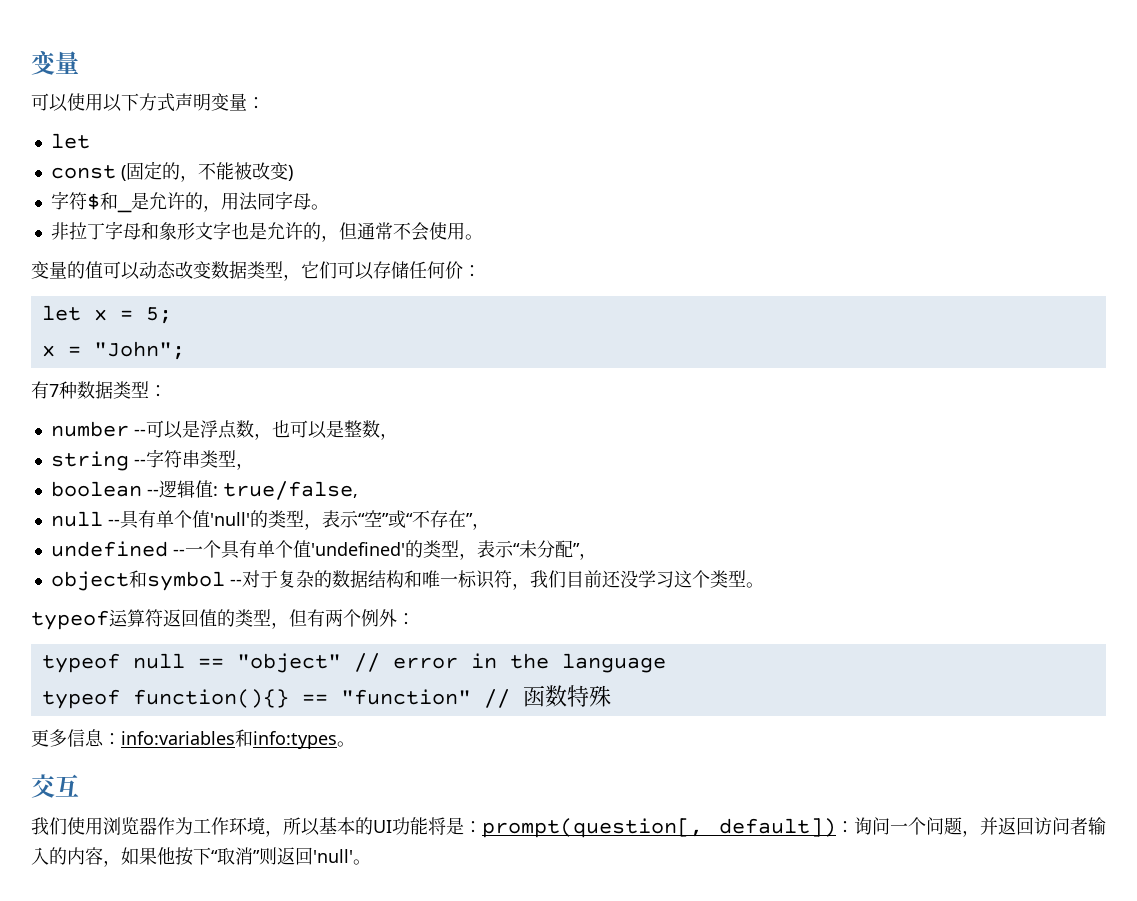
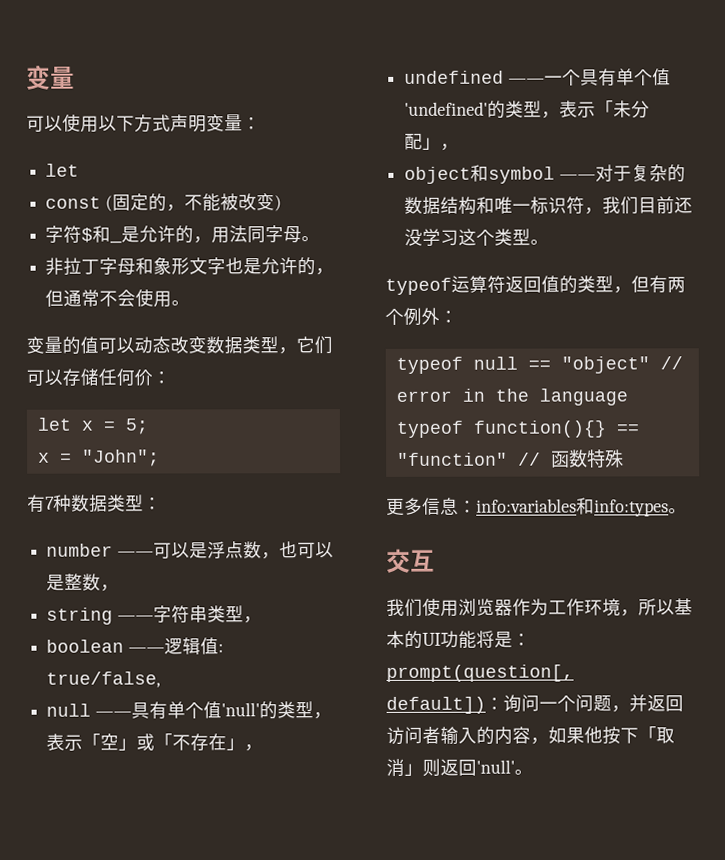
- number --可以是浮点数，也可以是整数，
+ number ——可以是浮点数，也可以是整数，
- string --字符串类型，
+ string ——字符串类型，
- boolean --逻辑值: true/false,
+ boolean ——逻辑值: true/false,
- null --具有单个值'null'的类型，表示“空”或“不存在”，
+ null ——具有单个值'null'的类型，表示「空」或「不存在」，
- undefined --一个具有单个值'undefined'的类型，表示“未分配”，
+ undefined ——一个具有单个值'undefined'的类型，表示「未分配」，
- object和symbol --对于复杂的数据结构和唯一标识符，我们目前还没学习这个类型。
+ object和symbol ——对于复杂的数据结构和唯一标识符，我们目前还没学习这个类型。
- 我们使用浏览器作为工作环境，所以基本的UI功能将是：prompt(question[, default])：询问一个问题，并返回访问者输入的内容，如果他按下“取消”则返回'null'。
+ 我们使用浏览器作为工作环境，所以基本的UI功能将是：prompt(question[, default])：询问一个问题，并返回访问者输入的内容，如果他按下「取消」则返回'null'。

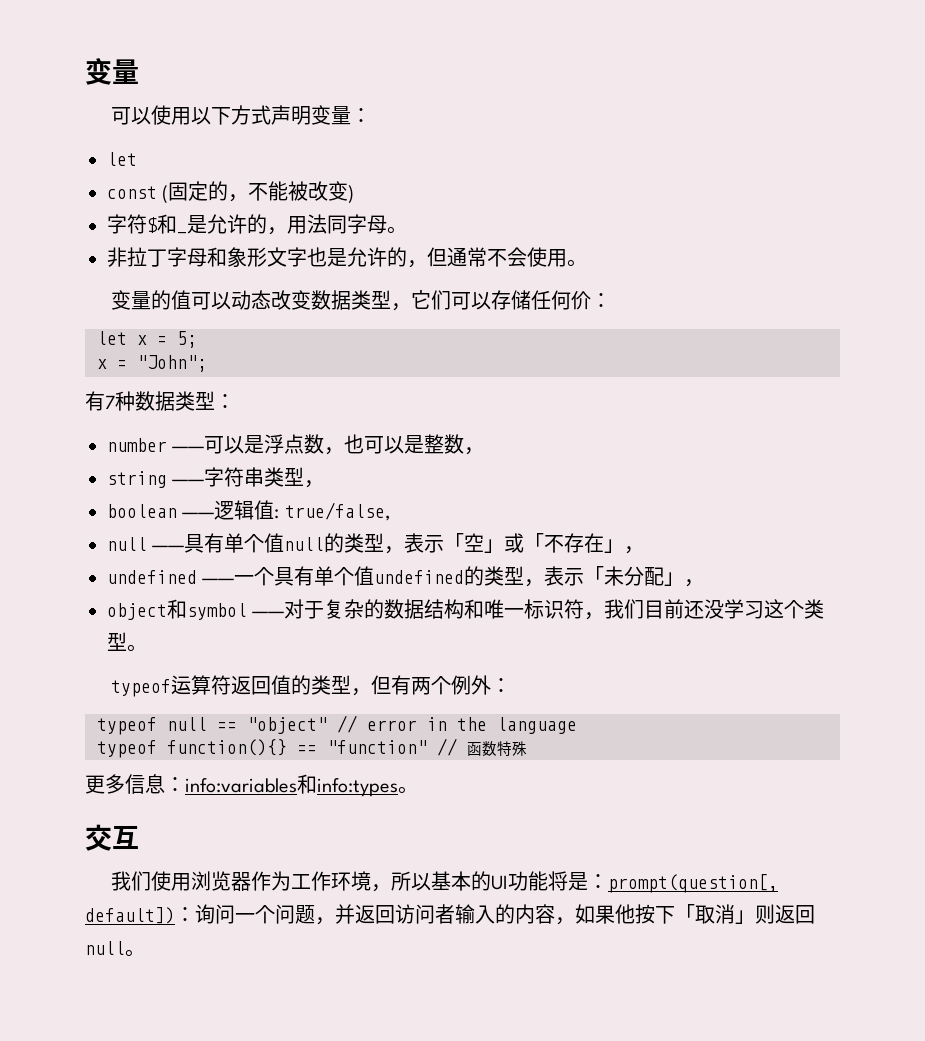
- null ——具有单个值'null'的类型，表示「空」或「不存在」，
+ null ——具有单个值null的类型，表示「空」或「不存在」，
- undefined ——一个具有单个值'undefined'的类型，表示「未分配」，
+ undefined ——一个具有单个值undefined的类型，表示「未分配」，
- 我们使用浏览器作为工作环境，所以基本的UI功能将是：prompt(question[, default])：询问一个问题，并返回访问者输入的内容，如果他按下「取消」则返回'null'。
+ 我们使用浏览器作为工作环境，所以基本的UI功能将是：prompt(question[, default])：询问一个问题，并返回访问者输入的内容，如果他按下「取消」则返回null。

